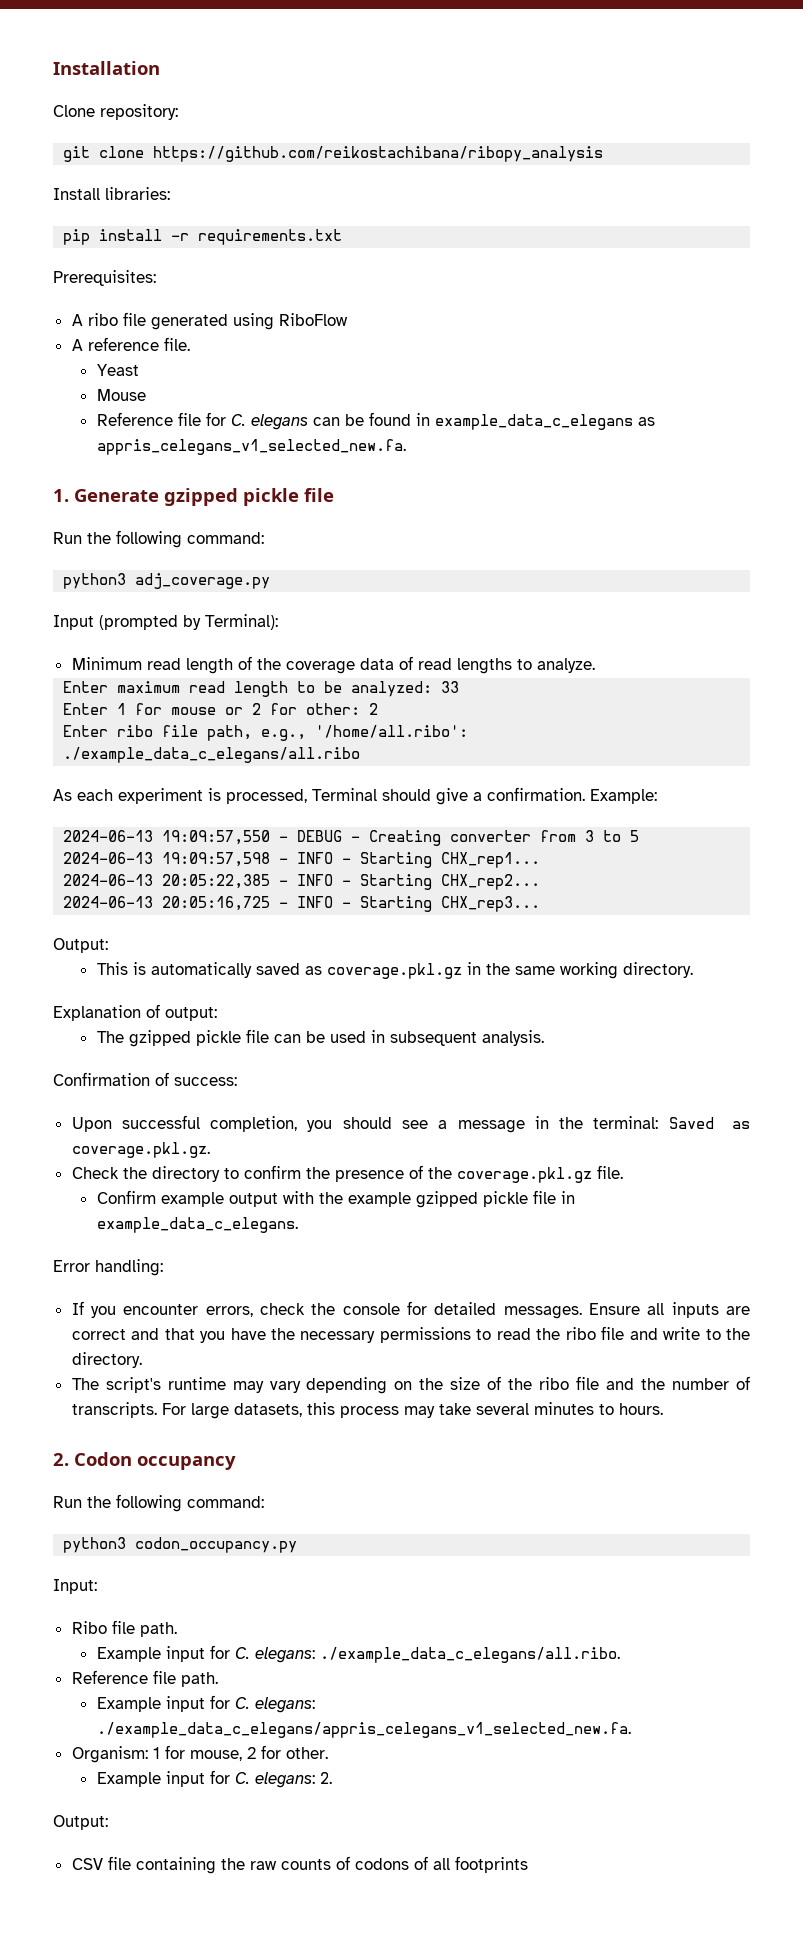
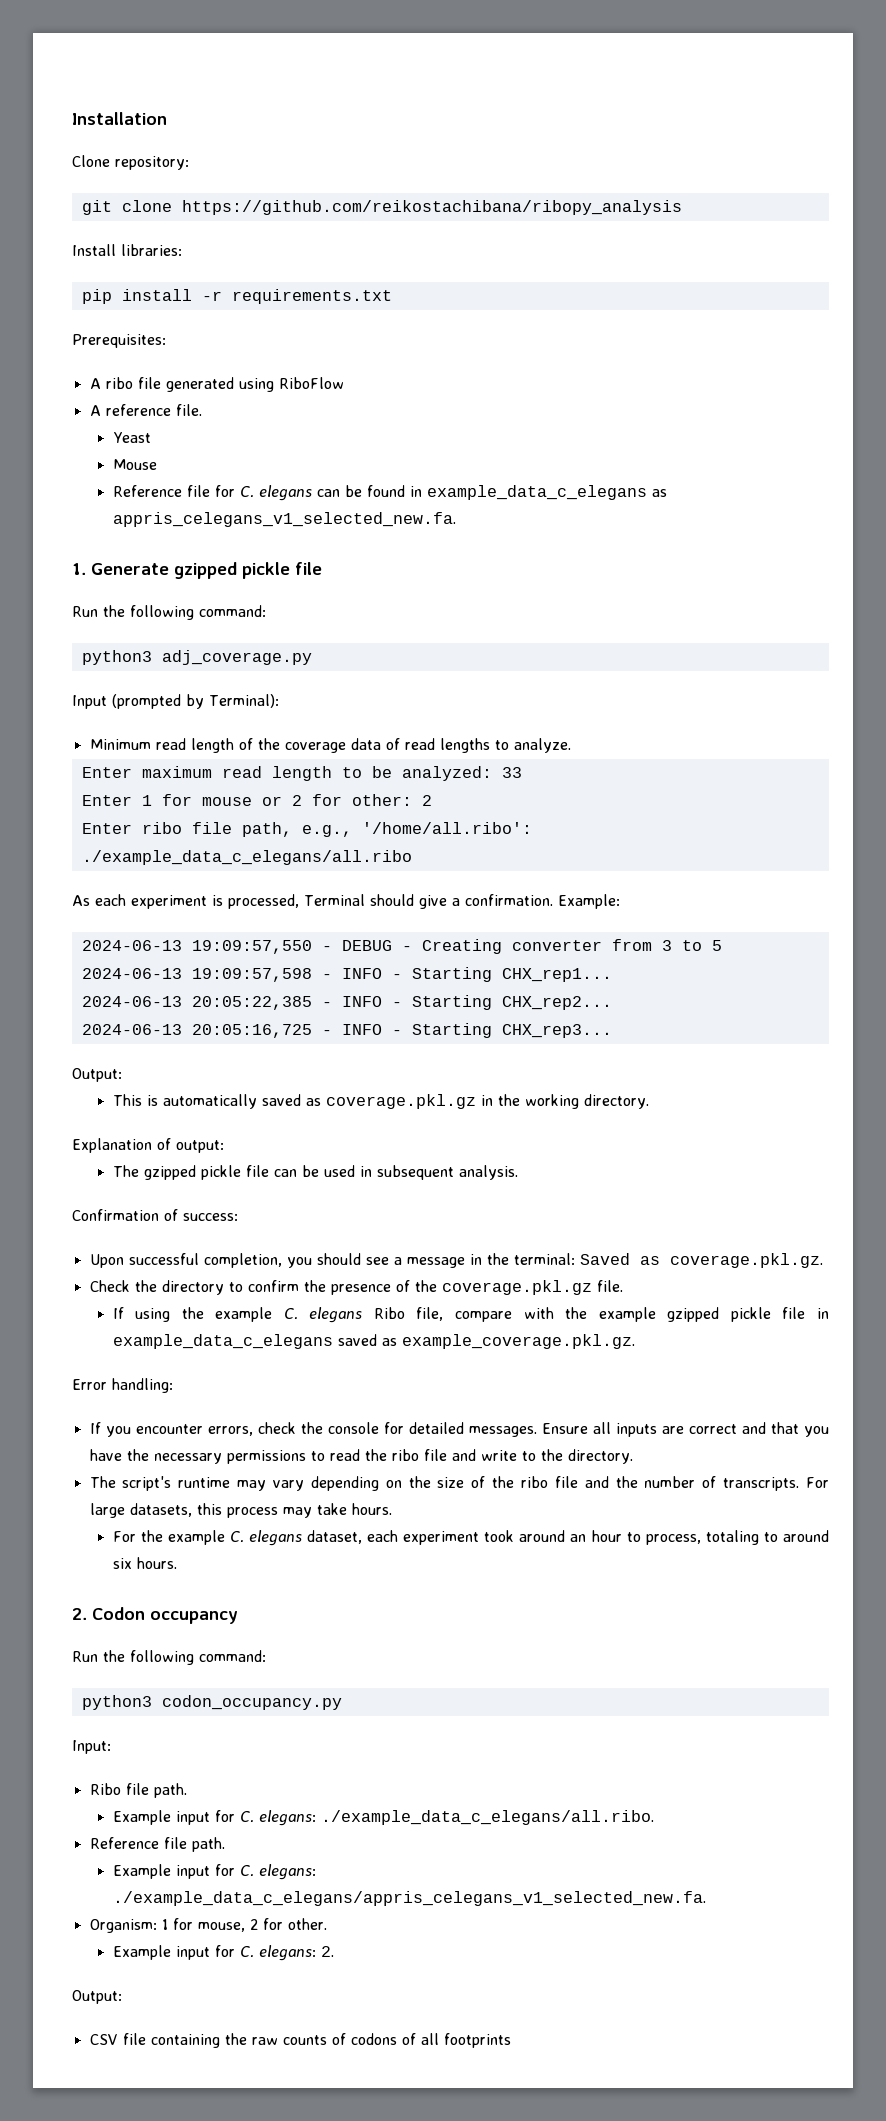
- This is automatically saved as coverage.pkl.gz in the same working directory.
+ This is automatically saved as coverage.pkl.gz in the working directory.
- Confirm example output with the example gzipped pickle file in example_data_c_elegans.
+ If using the example C. elegans Ribo file, compare with the example gzipped pickle file in example_data_c_elegans saved as example_coverage.pkl.gz.
- For large datasets, this process may take several minutes to hours.
+ For large datasets, this process may take hours.
+ For the example C. elegans dataset, each experiment took around an hour to process, totaling to around six hours.

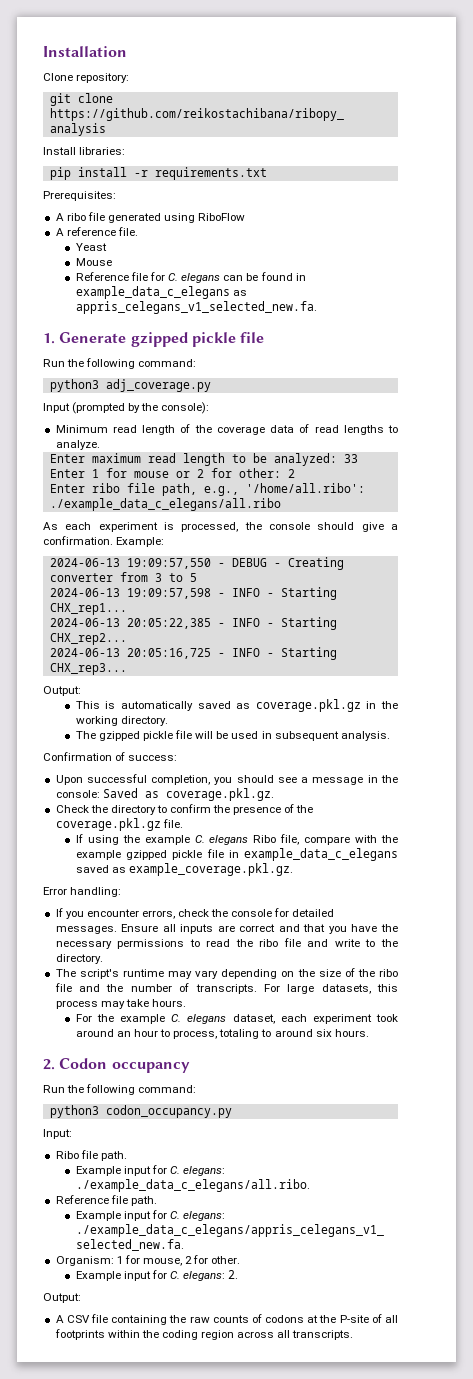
- Input (prompted by Terminal):
+ Input (prompted by the console):
- As each experiment is processed, Terminal should give a confirmation.
+ As each experiment is processed, the console should give a confirmation.
- Explanation of output:
- The gzipped pickle file can be used in subsequent analysis.
+ The gzipped pickle file will be used in subsequent analysis.
- Upon successful completion, you should see a message in the terminal: Saved as coverage.pkl.gz.
+ Upon successful completion, you should see a message in the console: Saved as coverage.pkl.gz.
- CSV file containing the raw counts of codons of all footprints
+ A CSV file containing the raw counts of codons at the P-site of all footprints within the coding region across all transcripts.

